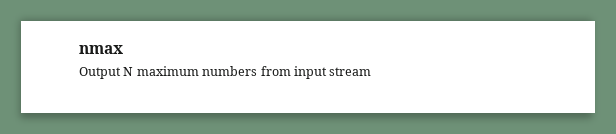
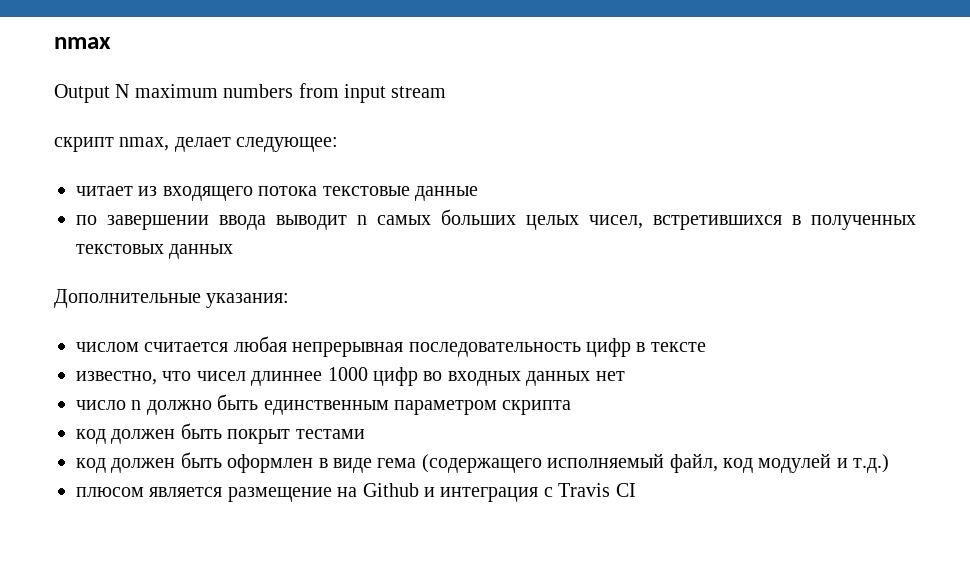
+ скрипт nmax, делает следующее:
+ читает из входящего потока текстовые данные
+ по завершении ввода выводит n самых больших целых чисел, встретившихся в полученных текстовых данных
+ Дополнительные указания:
+ числом считается любая непрерывная последовательность цифр в тексте
+ известно, что чисел длиннее 1000 цифр во входных данных нет
+ число n должно быть единственным параметром скрипта
+ код должен быть покрыт тестами
+ код должен быть оформлен в виде гема (содержащего исполняемый файл, код модулей и т.д.)
+ плюсом является размещение на Github и интеграция с Travis CI

